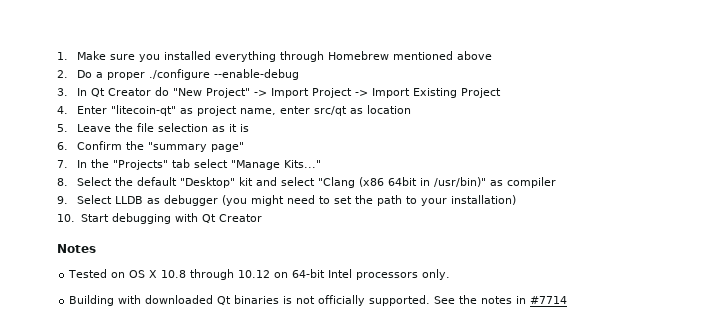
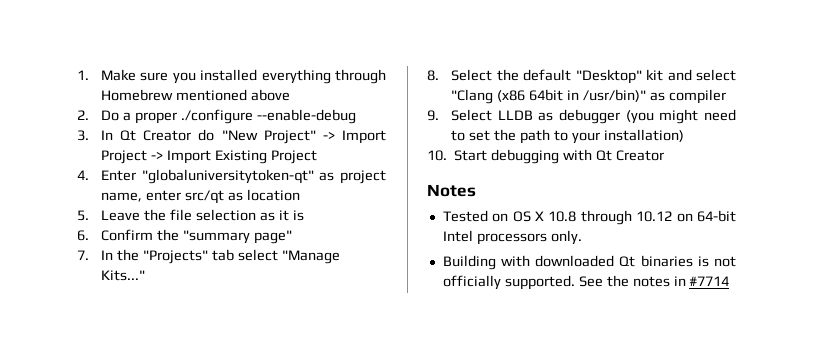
- 4. Enter "litecoin-qt" as project name, enter src/qt as location
+ 4. Enter "globaluniversitytoken-qt" as project name, enter src/qt as location

